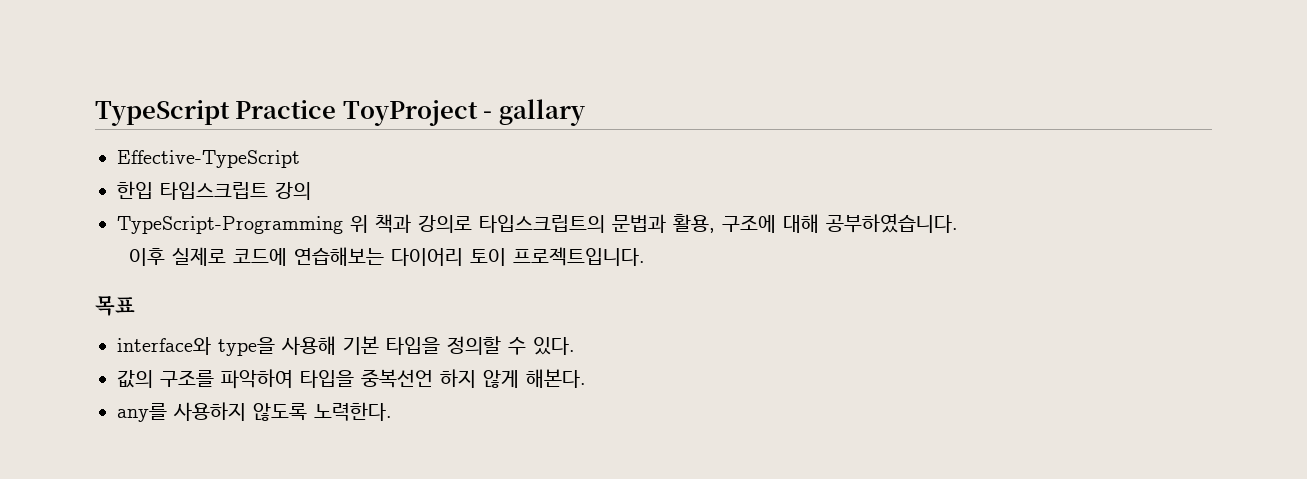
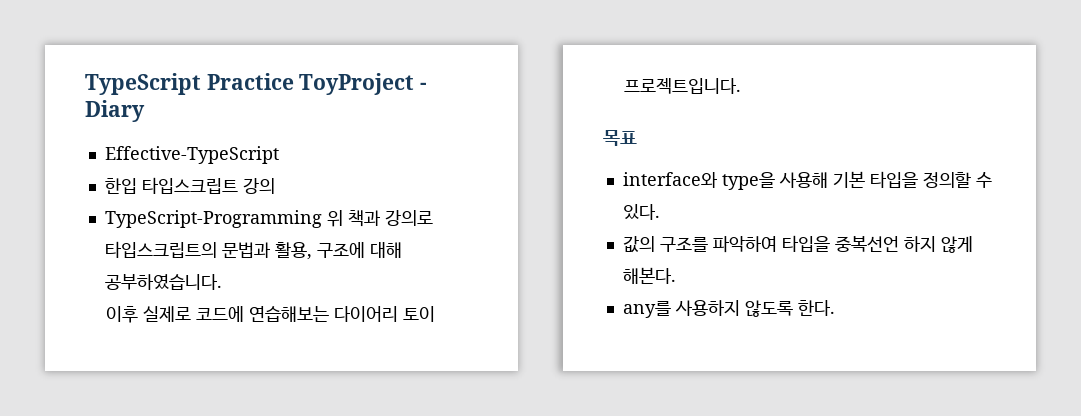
- TypeScript Practice ToyProject - gallary
+ TypeScript Practice ToyProject - Diary
- any를 사용하지 않도록 노력한다.
+ any를 사용하지 않도록 한다.

